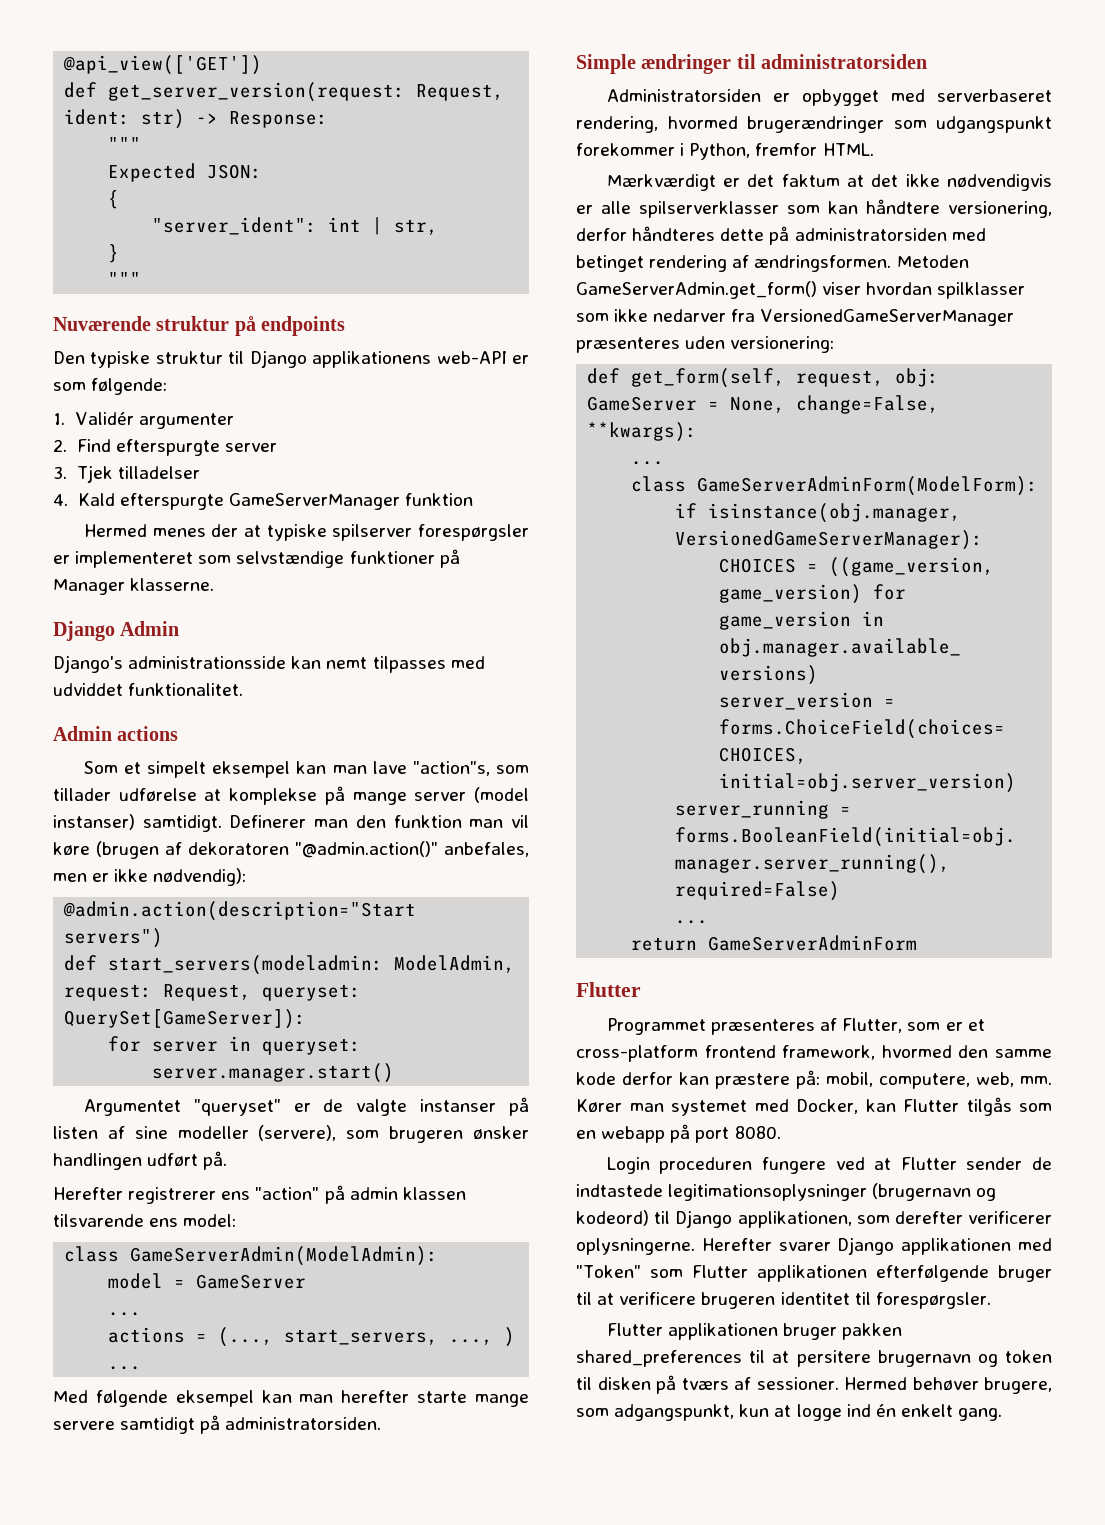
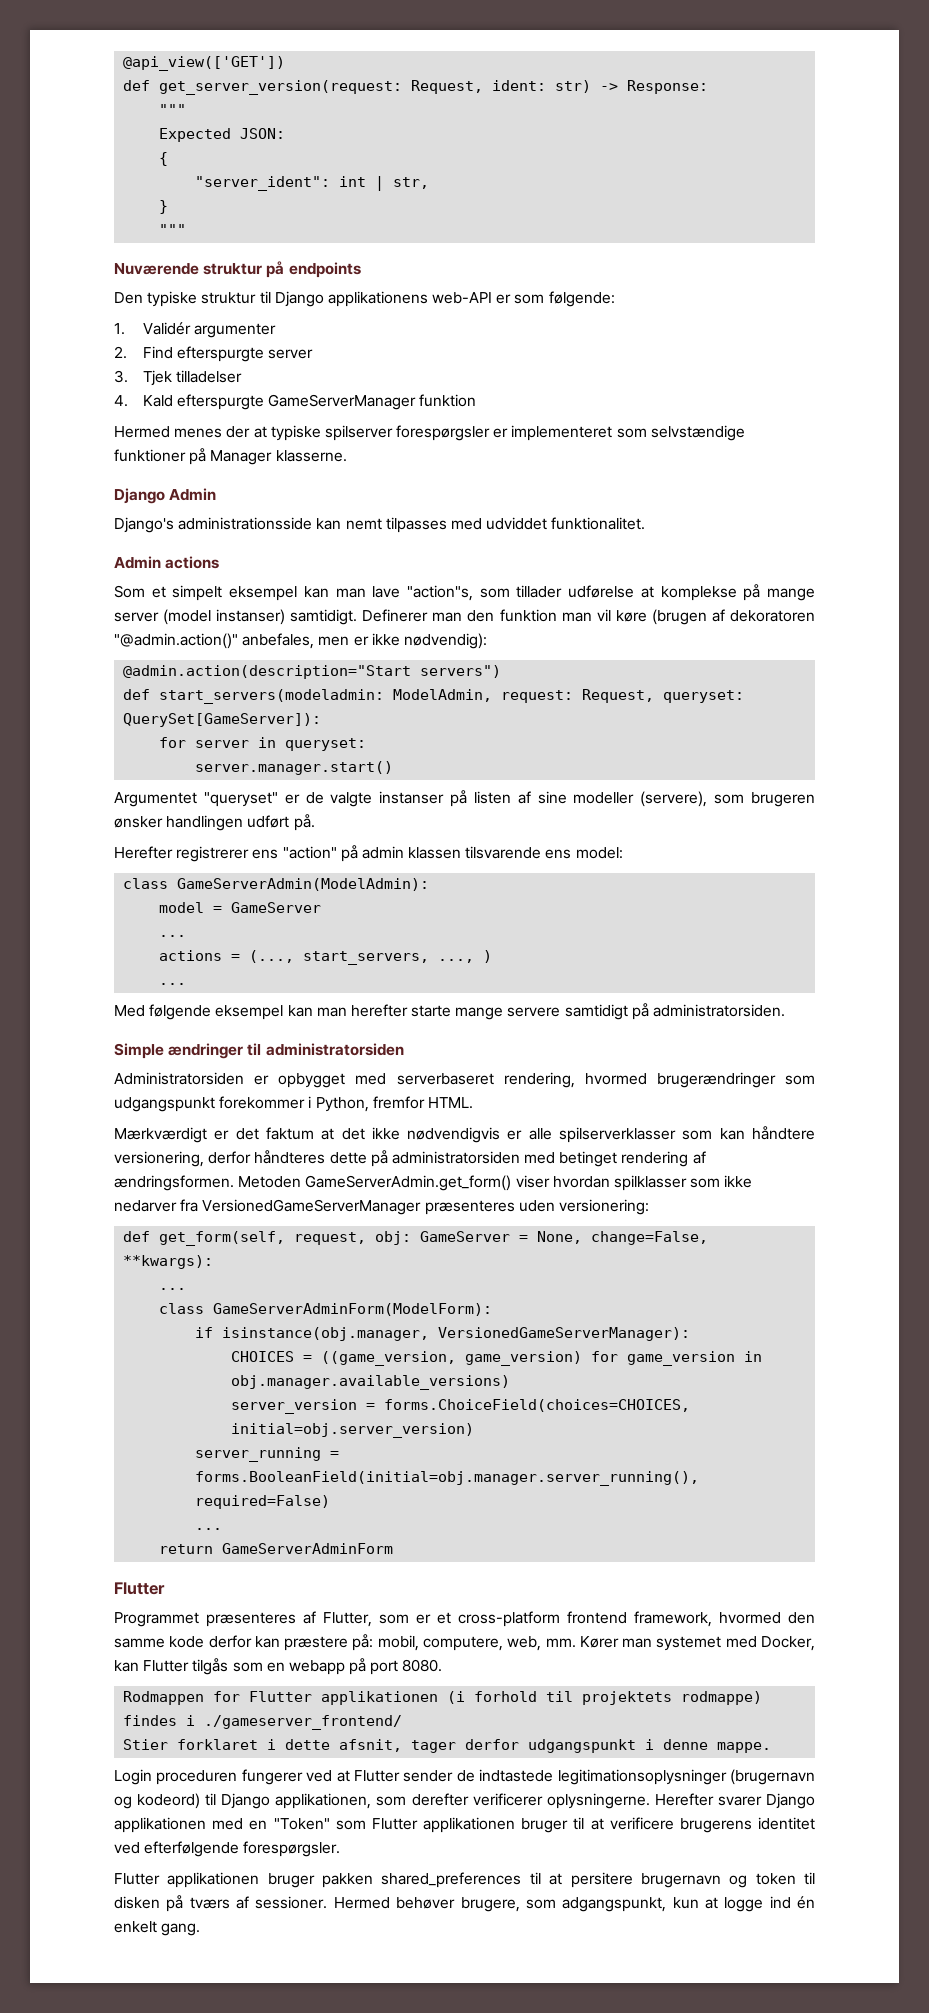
+ Rodmappen for Flutter applikationen (i forhold til projektets rodmappe) findes i ./gameserver_frontend/
+ Stier forklaret i dette afsnit, tager derfor udgangspunkt i denne mappe.
- Login proceduren fungere ved at Flutter sender de indtastede legitimationsoplysninger (brugernavn og kodeord) til Django applikationen, som derefter verificerer oplysningerne.
+ Login proceduren fungerer ved at Flutter sender de indtastede legitimationsoplysninger (brugernavn og kodeord) til Django applikationen, som derefter verificerer oplysningerne.
- Herefter svarer Django applikationen med "Token" som Flutter applikationen efterfølgende bruger til at verificere brugeren identitet til forespørgsler.
+ Herefter svarer Django applikationen med en "Token" som Flutter applikationen bruger til at verificere brugerens identitet ved efterfølgende forespørgsler.

